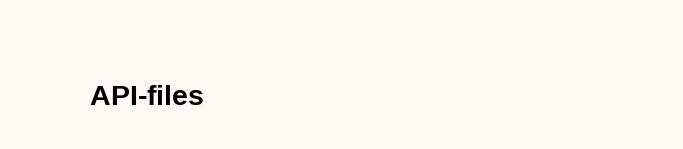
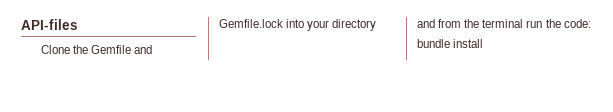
+ Clone the Gemfile and Gemfile.lock into your directory and from the terminal run the code:
+ bundle install

